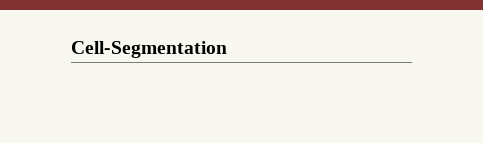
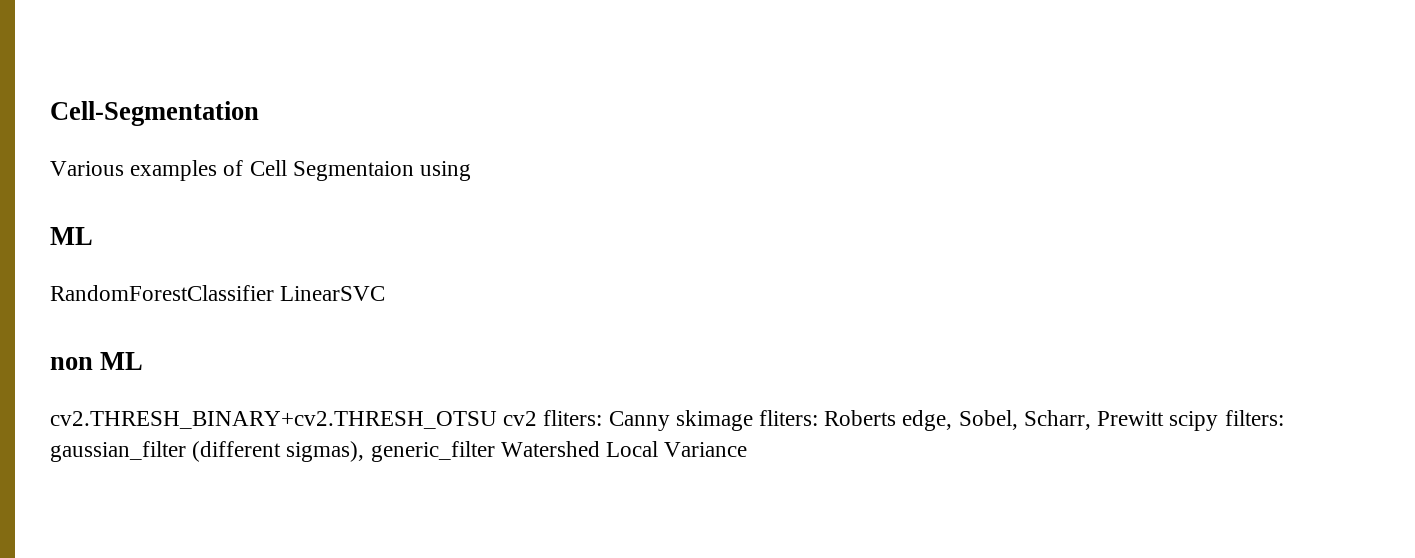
+ Various examples of Cell Segmentaion using
+ ML
+ RandomForestClassifier LinearSVC
+ non ML
+ cv2.THRESH_BINARY+cv2.THRESH_OTSU cv2 fliters: Canny skimage fliters: Roberts edge, Sobel, Scharr, Prewitt scipy filters: gaussian_filter (different sigmas), generic_filter Watershed Local Variance

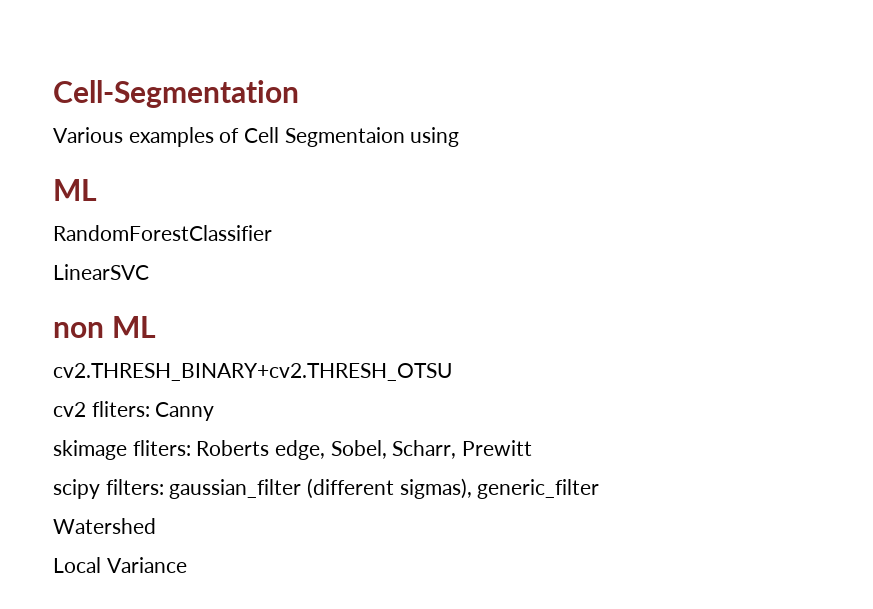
- RandomForestClassifier LinearSVC
+ RandomForestClassifier
+ LinearSVC
- cv2.THRESH_BINARY+cv2.THRESH_OTSU cv2 fliters: Canny skimage fliters: Roberts edge, Sobel, Scharr, Prewitt scipy filters: gaussian_filter (different sigmas), generic_filter Watershed Local Variance
+ cv2.THRESH_BINARY+cv2.THRESH_OTSU
+ cv2 fliters: Canny
+ skimage fliters: Roberts edge, Sobel, Scharr, Prewitt
+ scipy filters: gaussian_filter (different sigmas), generic_filter
+ Watershed
+ Local Variance

